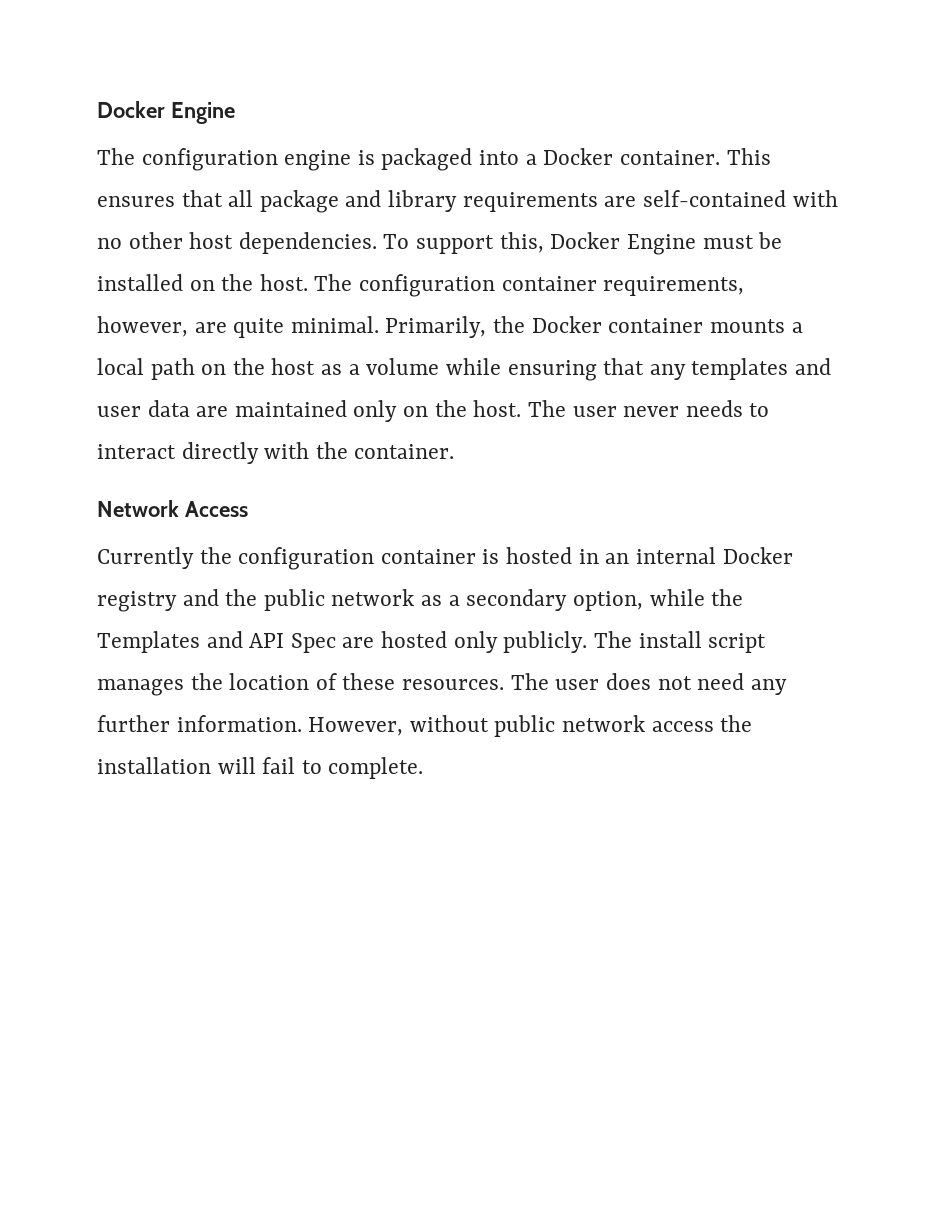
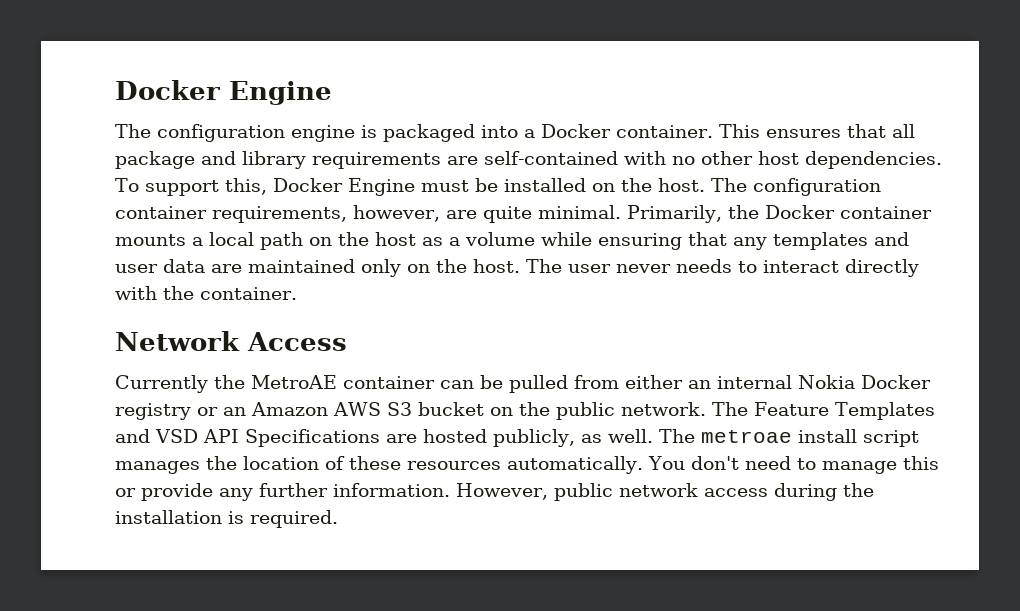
- Currently the configuration container is hosted in an internal Docker registry and the public network as a secondary option, while the Templates and API Spec are hosted only publicly. The install script manages the location of these resources. The user does not need any further information.
+ Currently the MetroAE container can be pulled from either an internal Nokia Docker registry or an Amazon AWS S3 bucket on the public network. The Feature Templates and VSD API Specifications are hosted publicly, as well. The metroae install script manages the location of these resources automatically. You don't need to manage this or provide any further information.
- However, without public network access the installation will fail to complete.
+ However, public network access during the installation is required.

